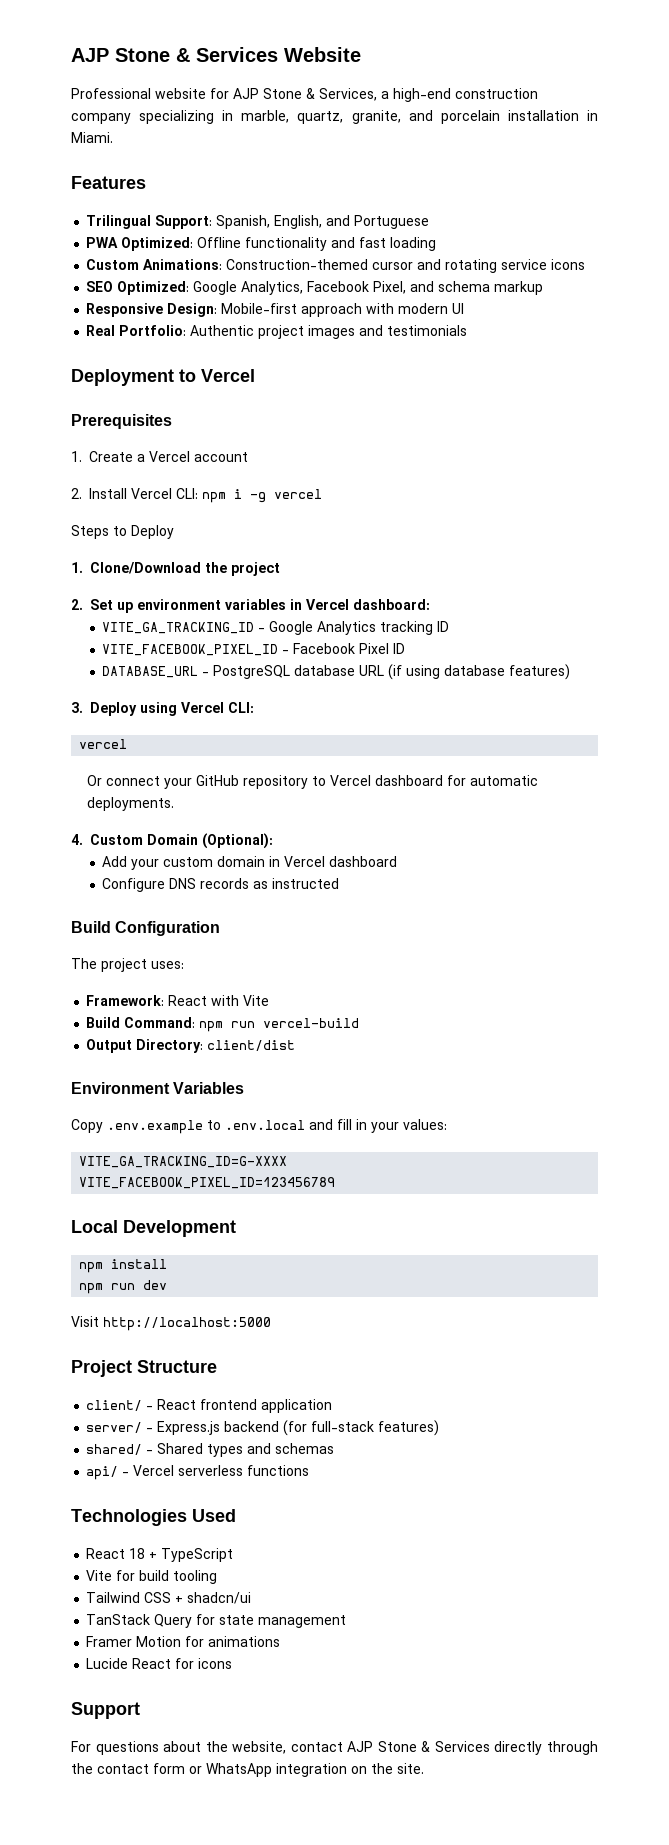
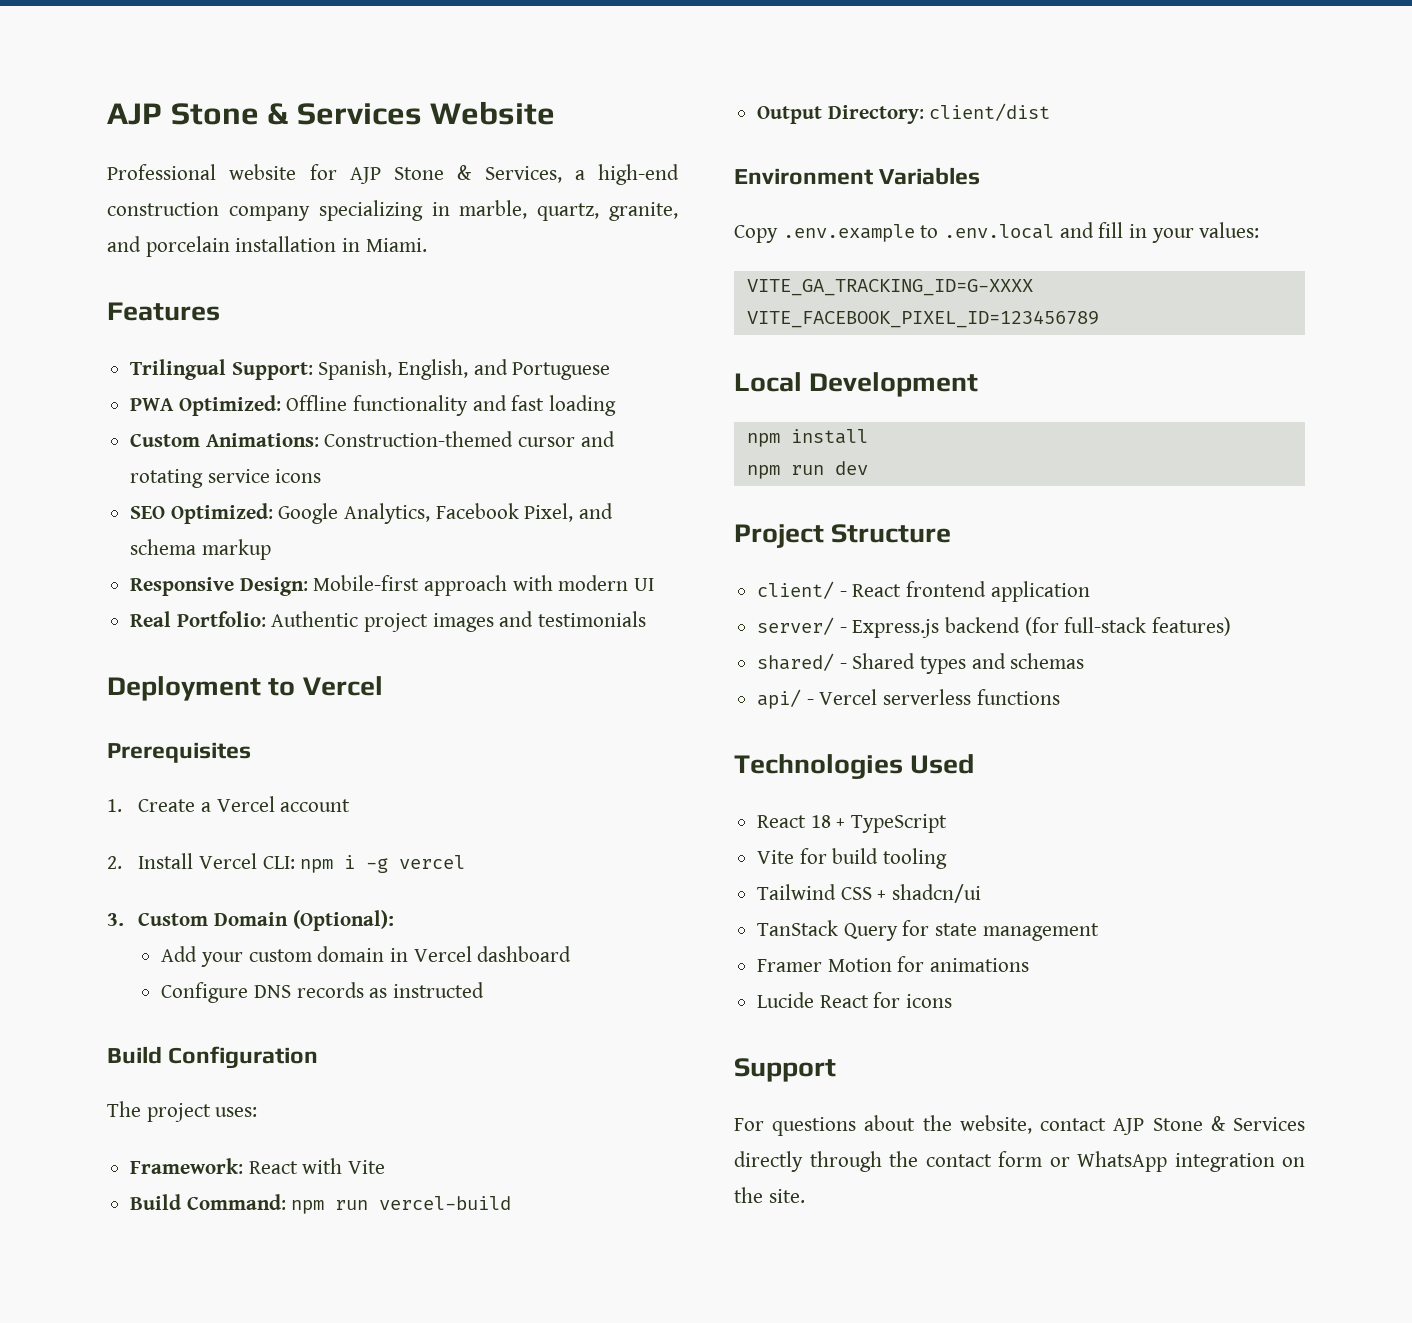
- Steps to Deploy
- 1. Clone/Download the project
- 2. Set up environment variables in Vercel dashboard:
- VITE_GA_TRACKING_ID - Google Analytics tracking ID
- VITE_FACEBOOK_PIXEL_ID - Facebook Pixel ID
- DATABASE_URL - PostgreSQL database URL (if using database features)
- 3. Deploy using Vercel CLI:
- vercel
- Or connect your GitHub repository to Vercel dashboard for automatic deployments.
- 4. Custom Domain (Optional):
+ 3. Custom Domain (Optional):
- Visit http://localhost:5000

